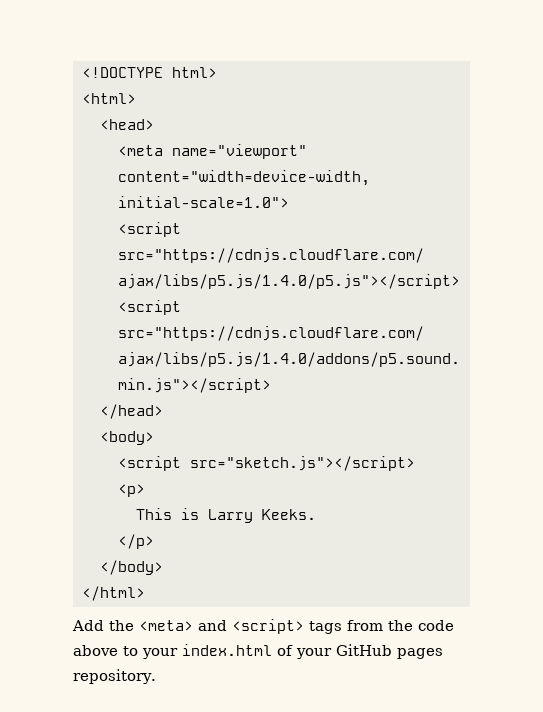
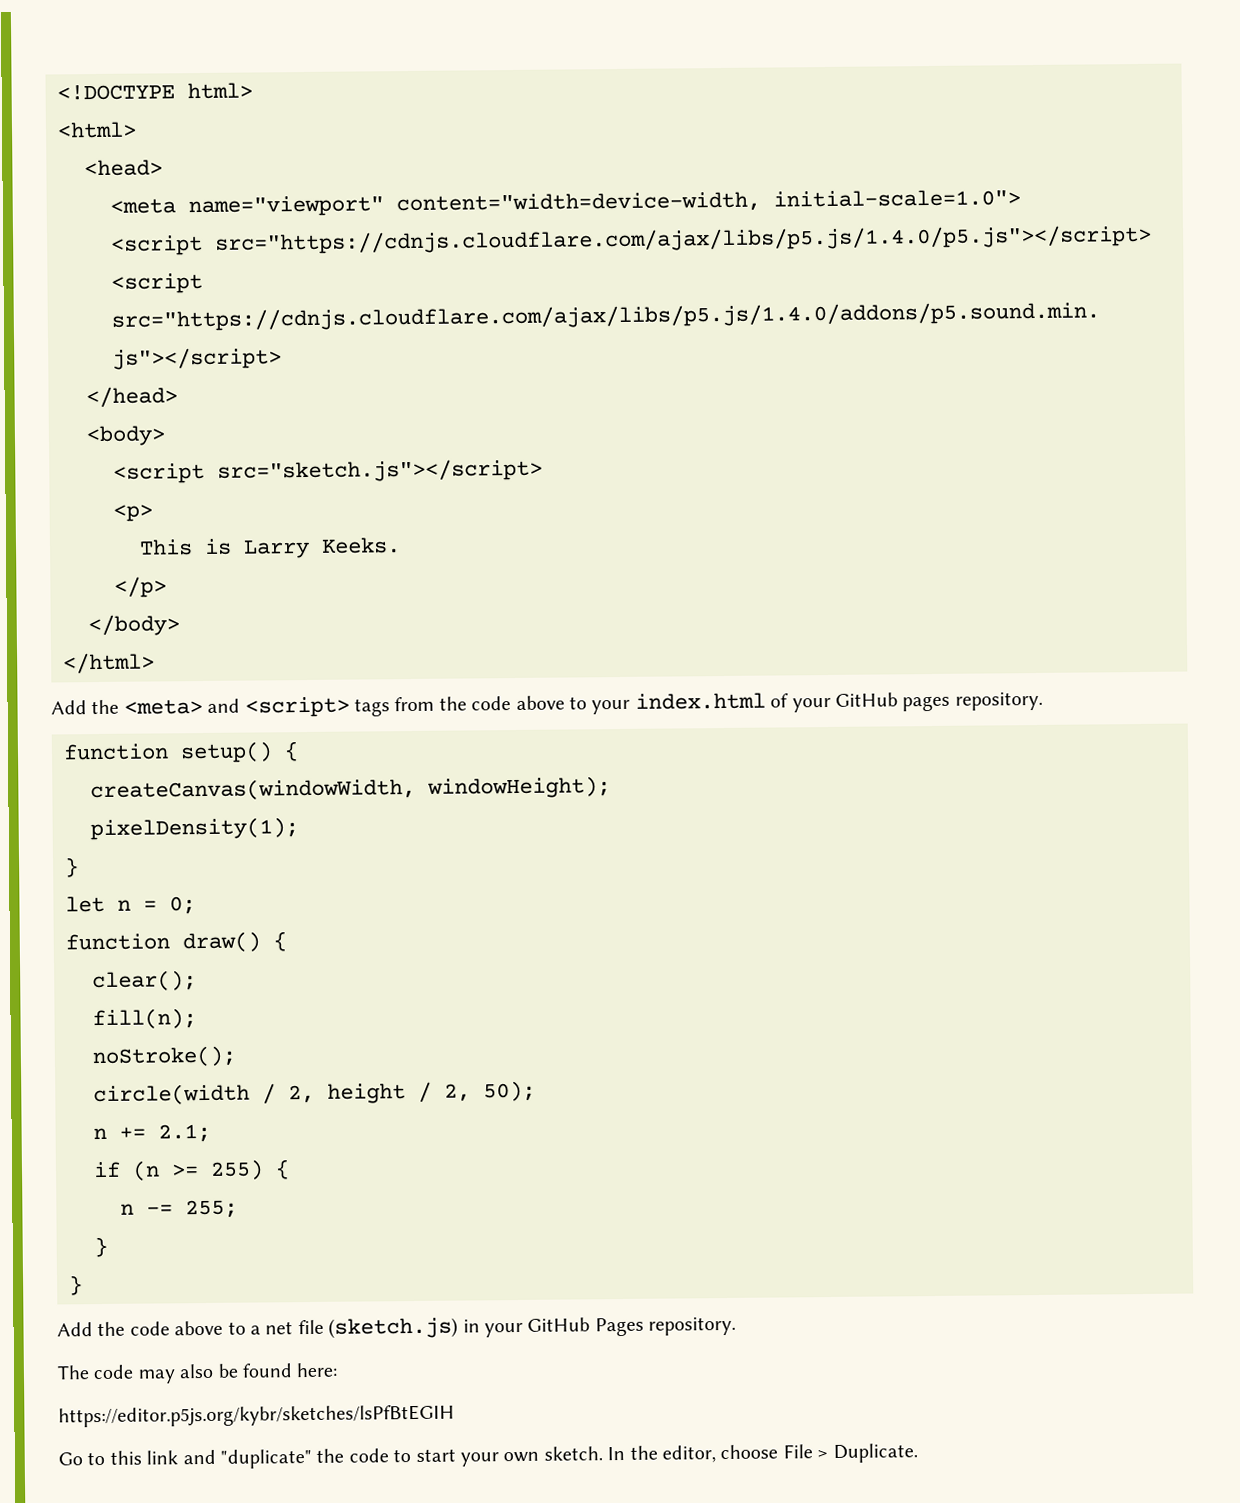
+ function setup() {
+ createCanvas(windowWidth, windowHeight);
+ pixelDensity(1);
+ }
+ let n = 0;
+ function draw() {
+ clear();
+ fill(n);
+ noStroke();
+ circle(width / 2, height / 2, 50);
+ n += 2.1;
+ if (n >= 255) {
+ n -= 255;
+ }
+ }
+ Add the code above to a net file (sketch.js) in your GitHub Pages repository.
+ The code may also be found here:
+ https://editor.p5js.org/kybr/sketches/lsPfBtEGIH
+ Go to this link and "duplicate" the code to start your own sketch. In the editor, choose File > Duplicate.

